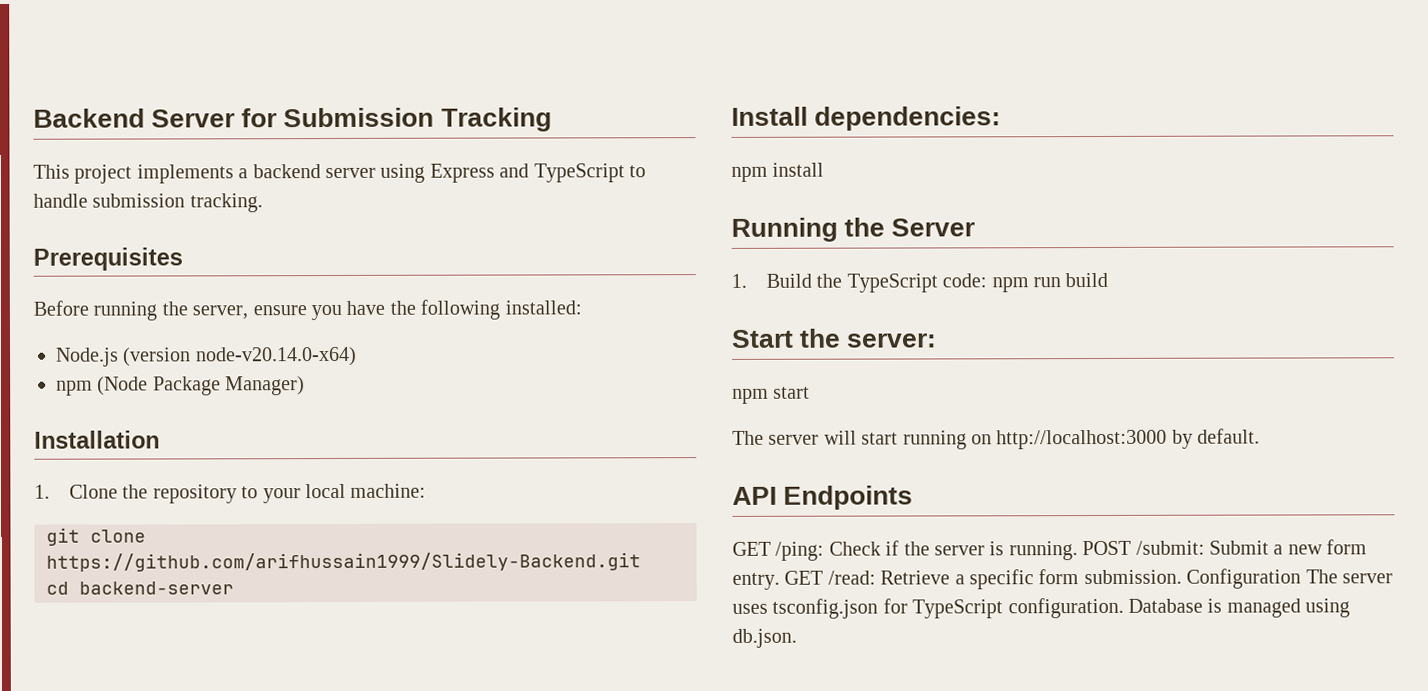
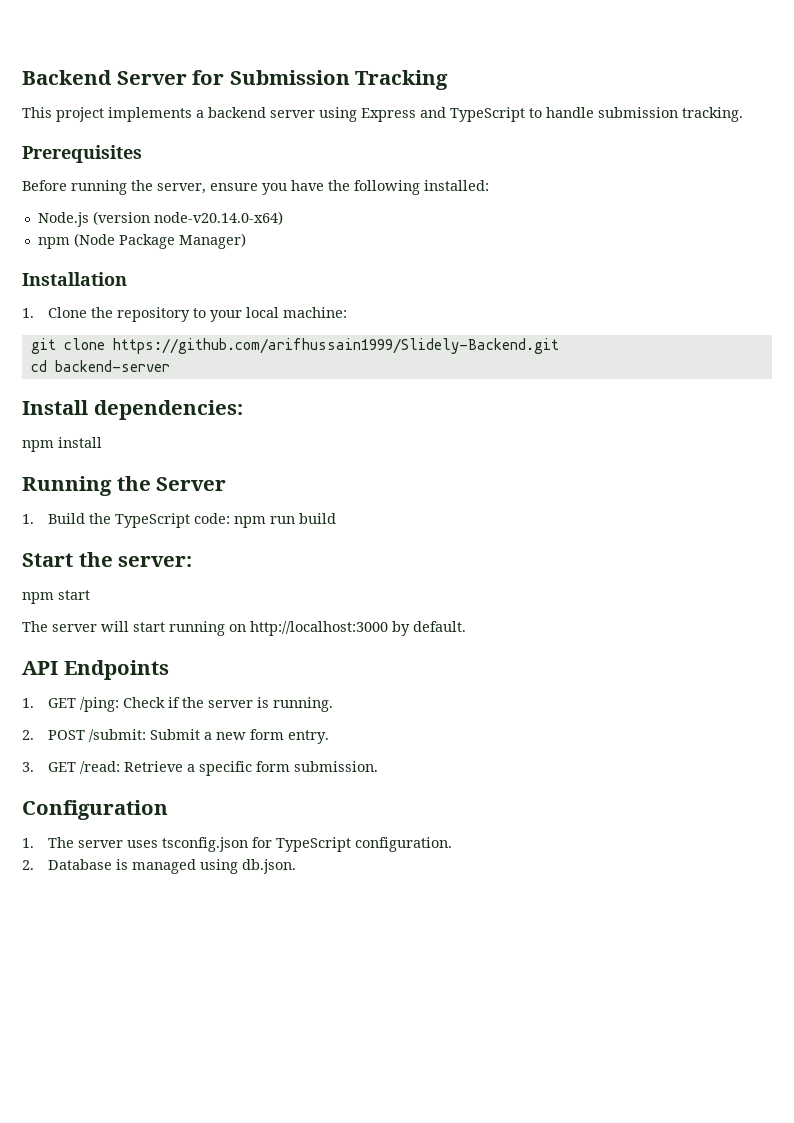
- GET /ping: Check if the server is running. POST /submit: Submit a new form entry. GET /read: Retrieve a specific form submission. Configuration The server uses tsconfig.json for TypeScript configuration. Database is managed using db.json.
+ 1. GET /ping: Check if the server is running.
+ 2. POST /submit: Submit a new form entry.
+ 3. GET /read: Retrieve a specific form submission.
+ Configuration
+ 1. The server uses tsconfig.json for TypeScript configuration.
+ 2. Database is managed using db.json.

